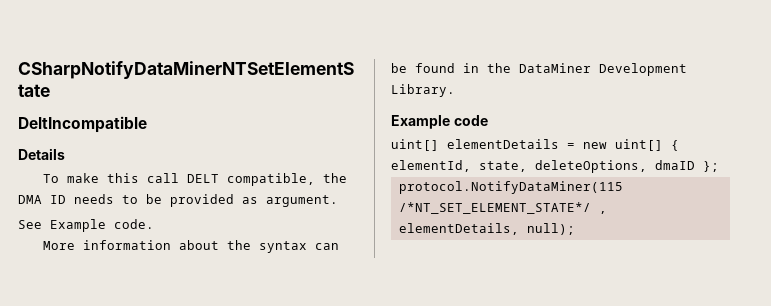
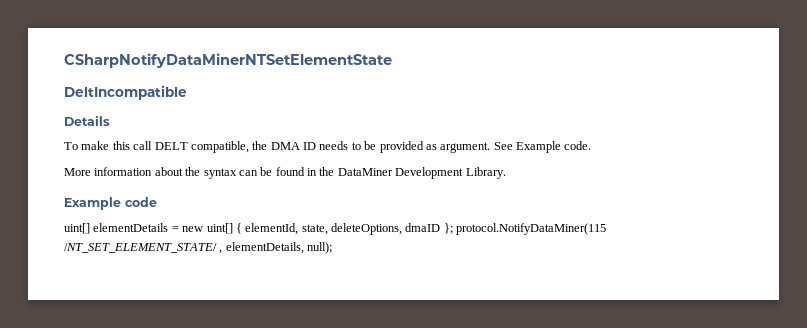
- To make this call DELT compatible, the DMA ID needs to be provided as argument.
- See Example code.
+ To make this call DELT compatible, the DMA ID needs to be provided as argument. See Example code.
- uint[] elementDetails = new uint[] { elementId, state, deleteOptions, dmaID };
- protocol.NotifyDataMiner(115 /*NT_SET_ELEMENT_STATE*/ , elementDetails, null);
+ uint[] elementDetails = new uint[] { elementId, state, deleteOptions, dmaID }; protocol.NotifyDataMiner(115 /NT_SET_ELEMENT_STATE/ , elementDetails, null);

